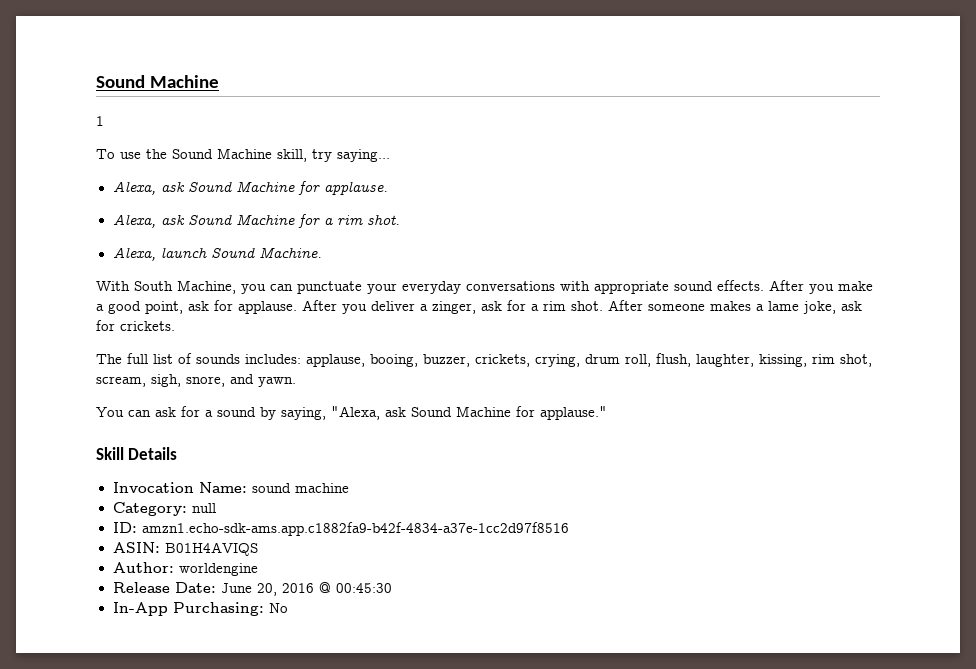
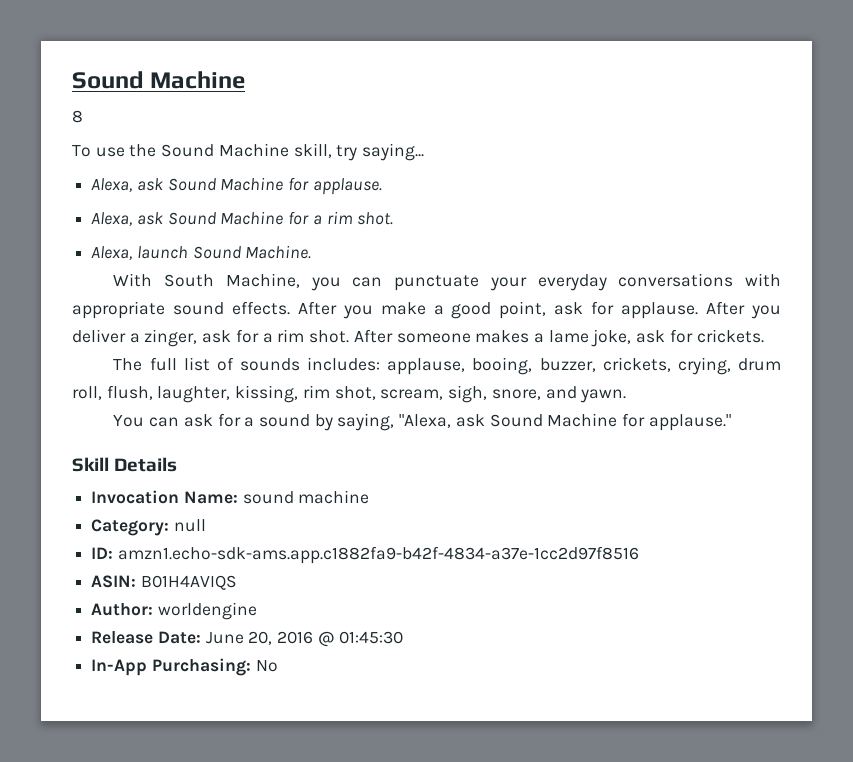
- 1
+ 8
- Release Date: June 20, 2016 @ 00:45:30
+ Release Date: June 20, 2016 @ 01:45:30

